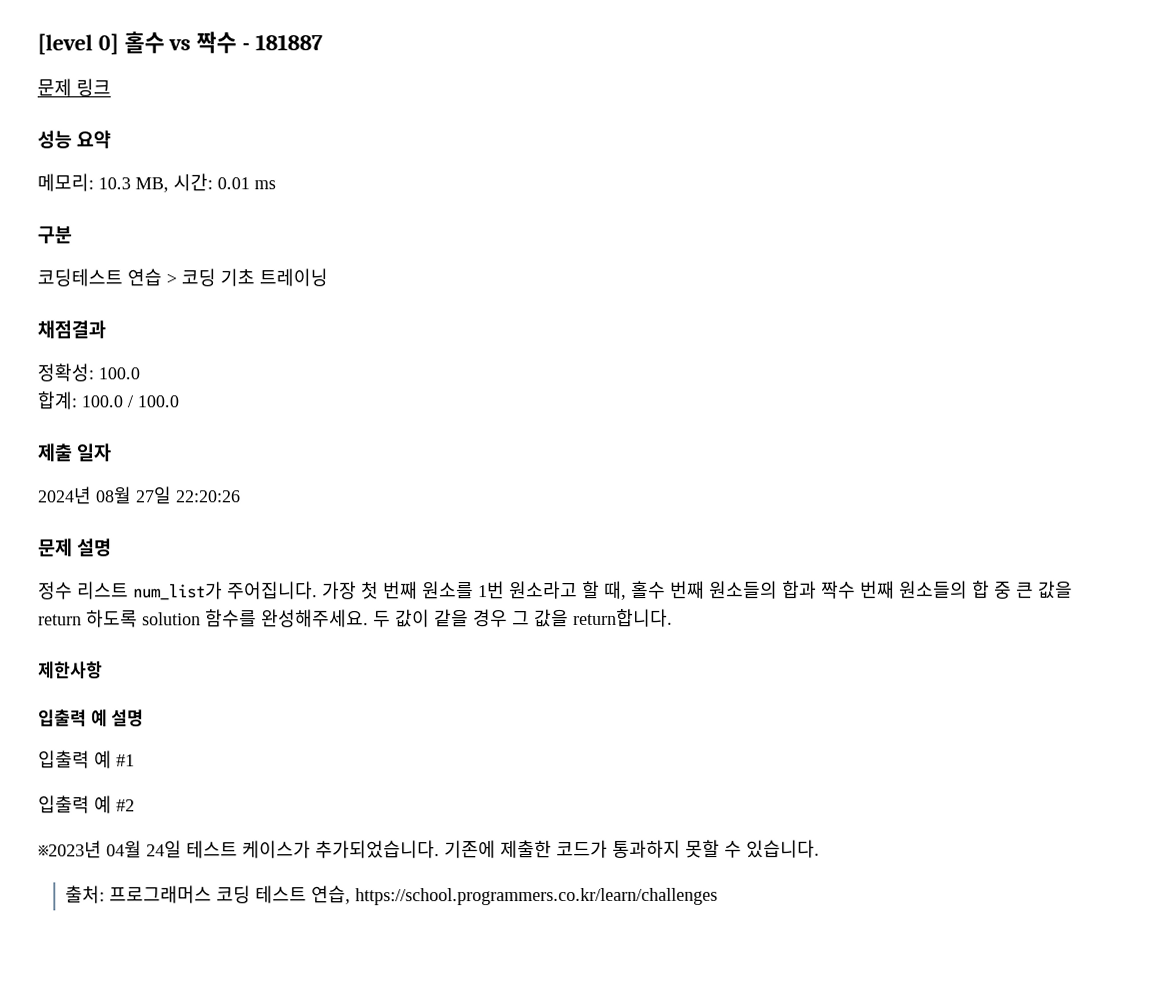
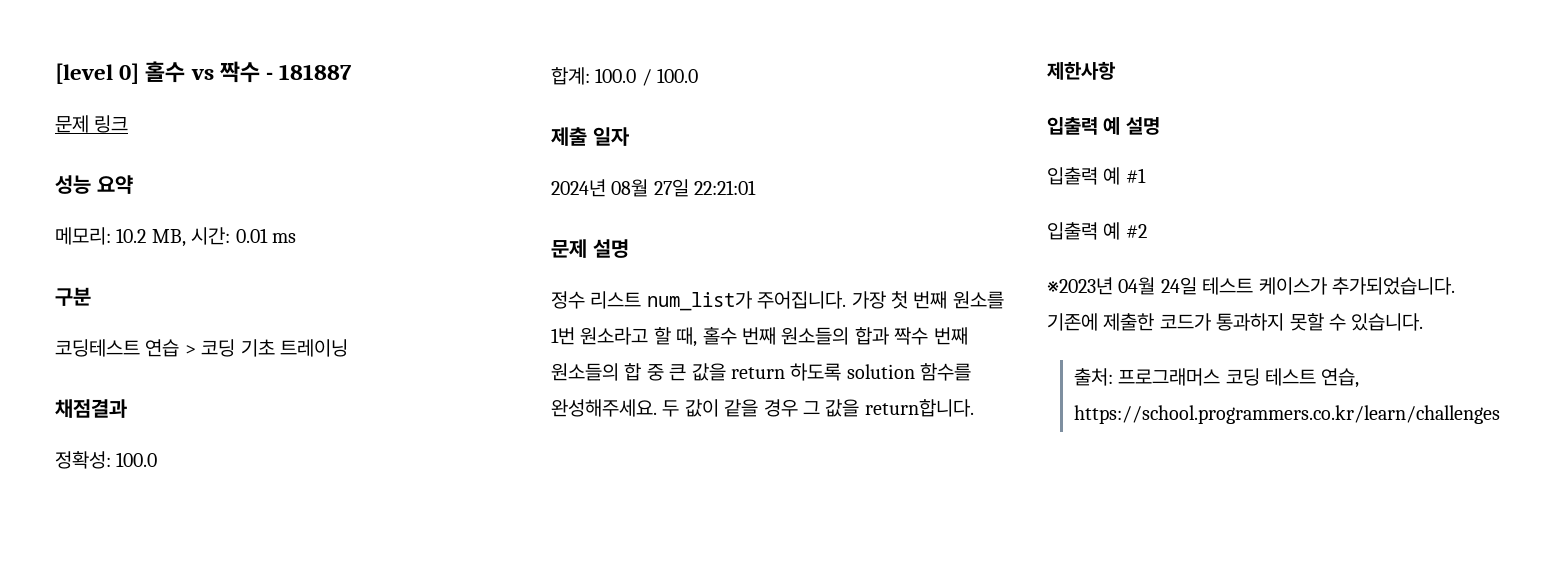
- 메모리: 10.3 MB, 시간: 0.01 ms
+ 메모리: 10.2 MB, 시간: 0.01 ms
- 2024년 08월 27일 22:20:26
+ 2024년 08월 27일 22:21:01

